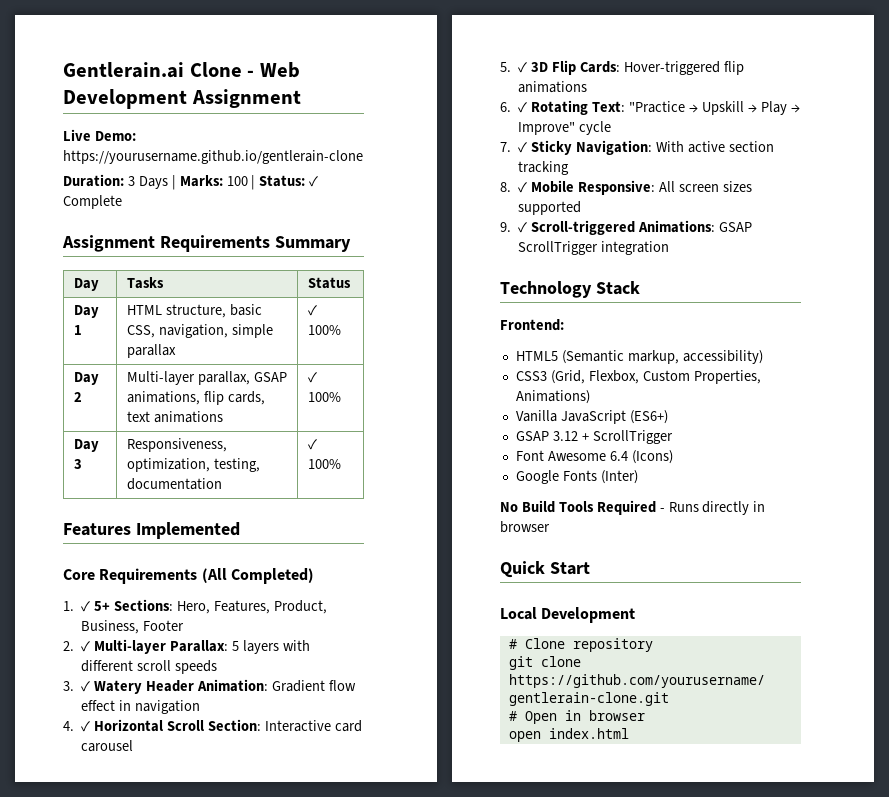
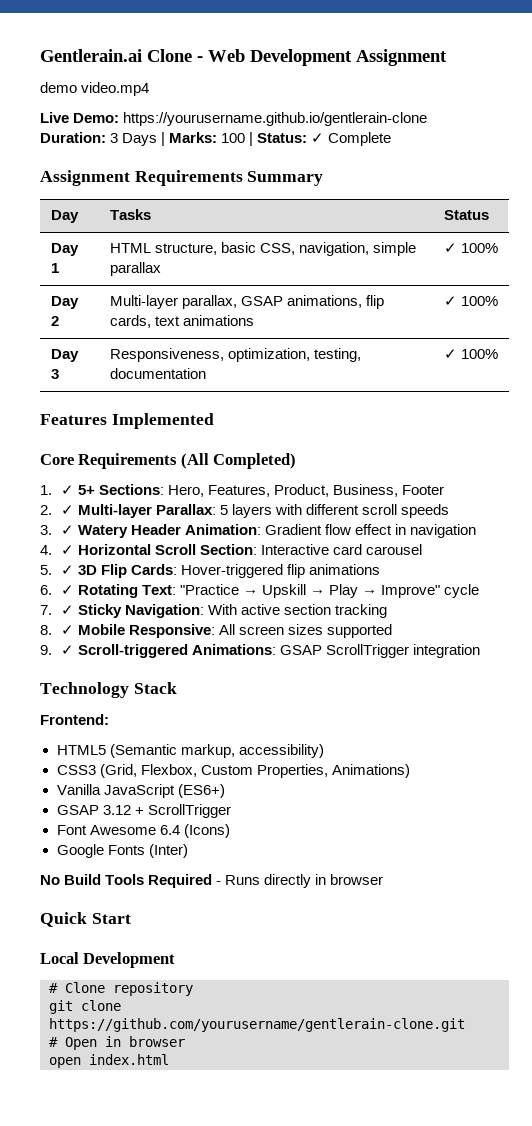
+ demo video.mp4

